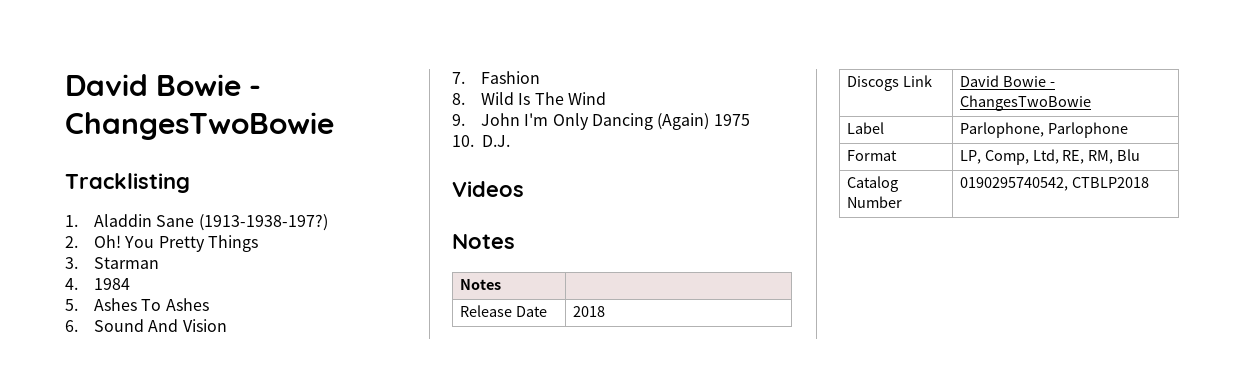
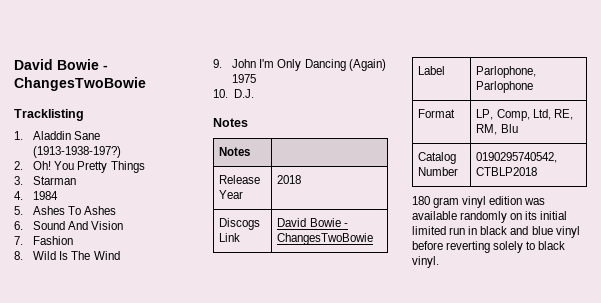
- Videos
- Release Date | 2018
+ Release Year | 2018
+ 180 gram vinyl edition was available randomly on its initial limited run in black and blue vinyl before reverting solely to black vinyl.

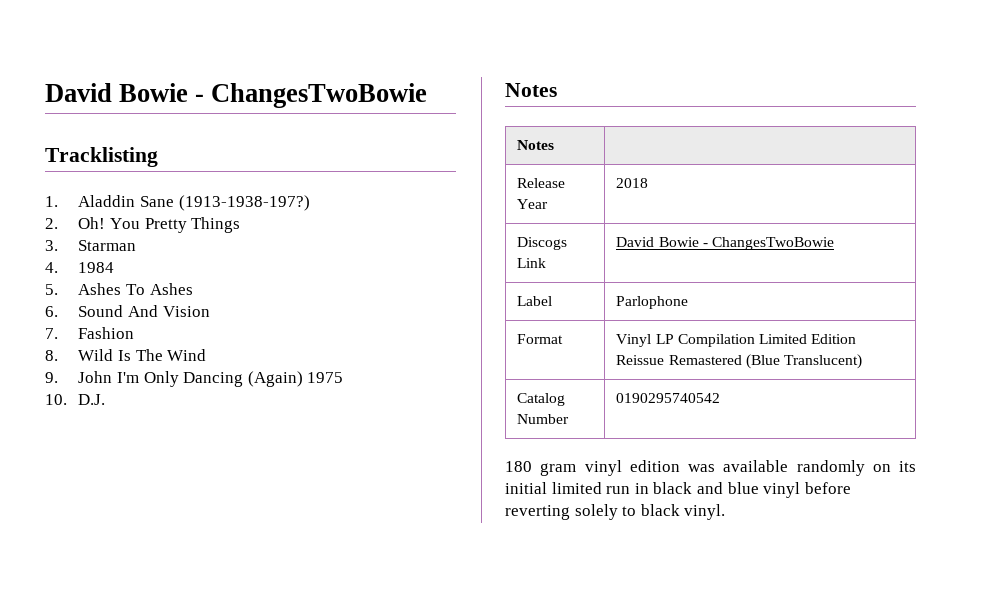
- Label | Parlophone, Parlophone
+ Label | Parlophone
- Format | LP, Comp, Ltd, RE, RM, Blu
+ Format | Vinyl LP Compilation Limited Edition Reissue Remastered (Blue Translucent)
- Catalog Number | 0190295740542, CTBLP2018
+ Catalog Number | 0190295740542

